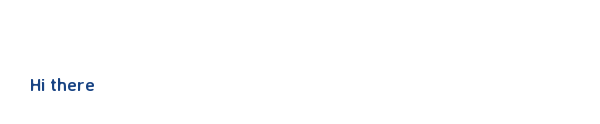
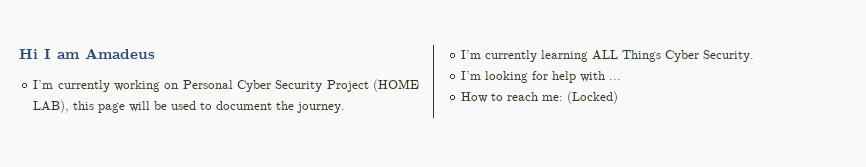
- Hi there
+ Hi I am Amadeus
+ I’m currently working on Personal Cyber Security Project (HOME LAB), this page will be used to document the journey.
+ I’m currently learning ALL Things Cyber Security.
+ I’m looking for help with ...
+ How to reach me: (Locked)

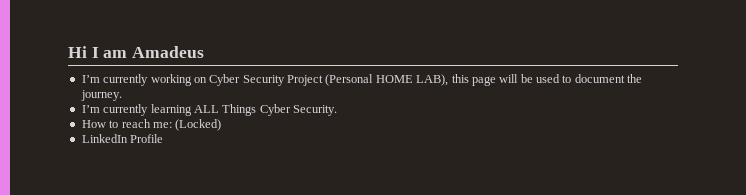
- I’m currently working on Personal Cyber Security Project (HOME LAB), this page will be used to document the journey.
+ I’m currently working on Cyber Security Project (Personal HOME LAB), this page will be used to document the journey.
- I’m looking for help with ...
+ LinkedIn Profile

